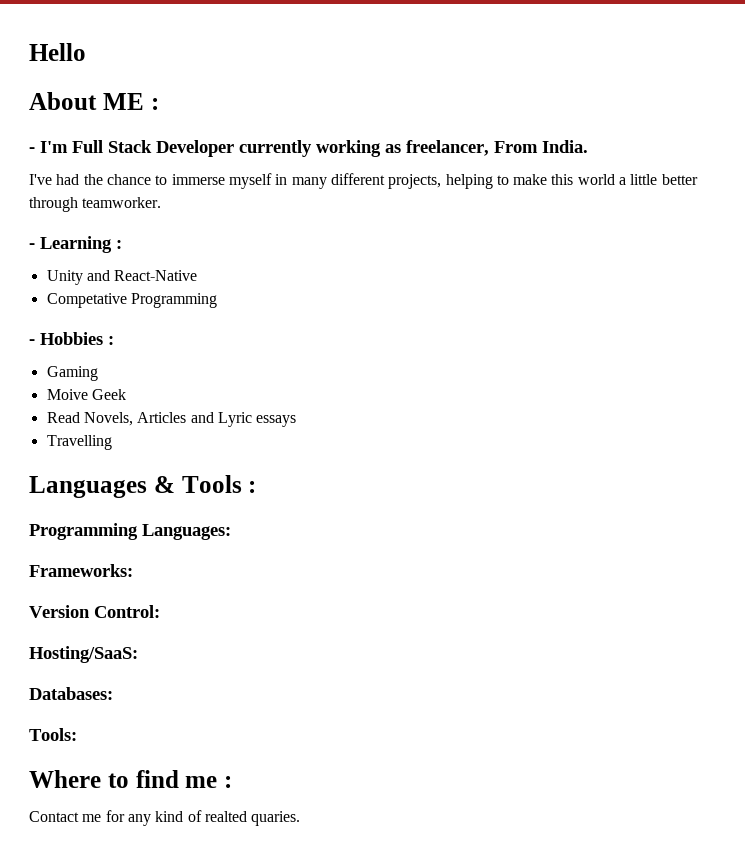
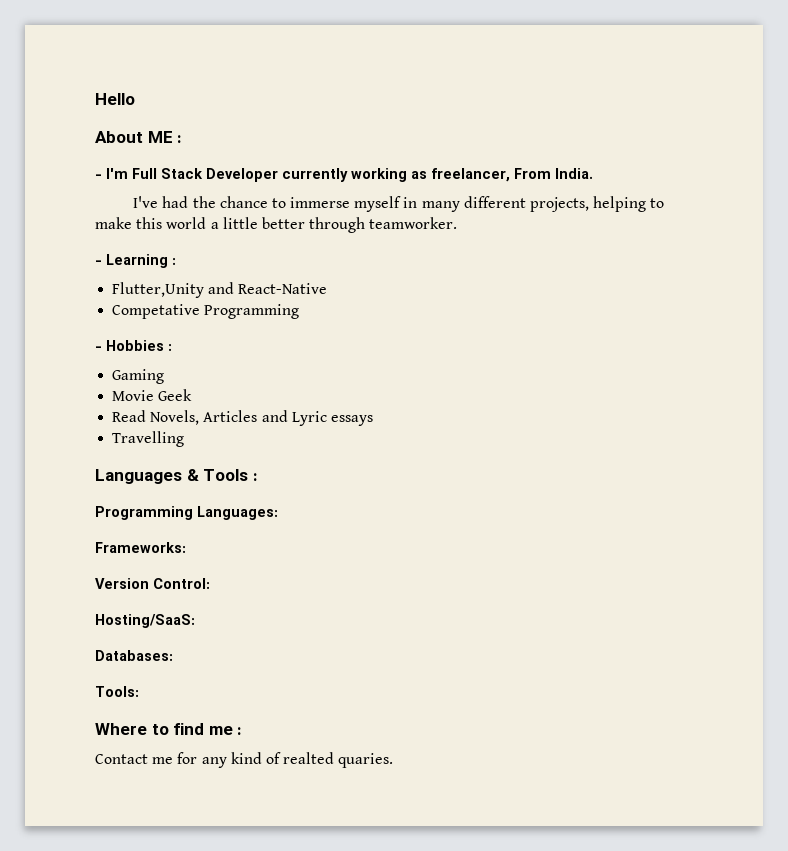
- Unity and React-Native
+ Flutter,Unity and React-Native
- Moive Geek
+ Movie Geek

